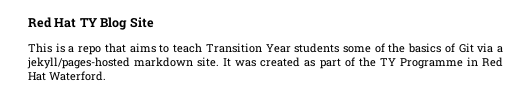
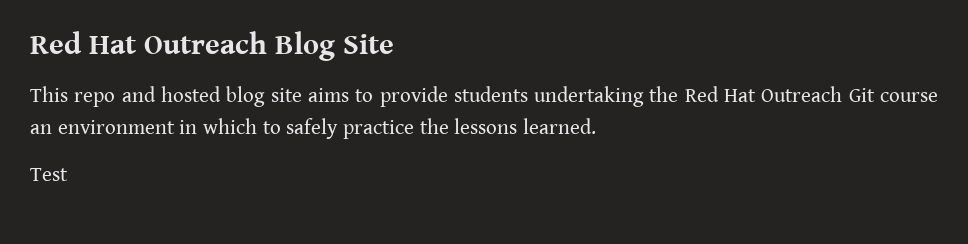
- Red Hat TY Blog Site
+ Red Hat Outreach Blog Site
- This is a repo that aims to teach Transition Year students some of the basics of Git via a jekyll/pages-hosted markdown site. It was created as part of the TY Programme in Red Hat Waterford.
+ This repo and hosted blog site aims to provide students undertaking the Red Hat Outreach Git course an environment in which to safely practice the lessons learned.
+ Test

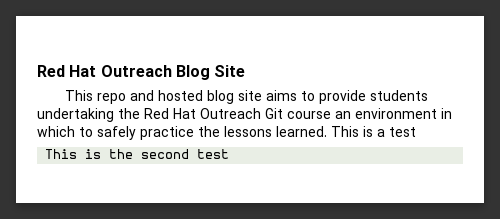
- This repo and hosted blog site aims to provide students undertaking the Red Hat Outreach Git course an environment in which to safely practice the lessons learned.
- Test
+ This repo and hosted blog site aims to provide students undertaking the Red Hat Outreach Git course an environment in which to safely practice the lessons learned. This is a test
+ This is the second test

